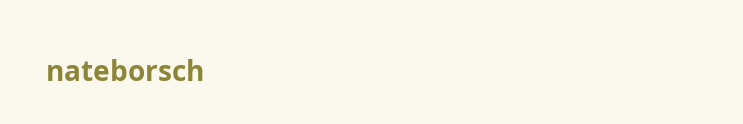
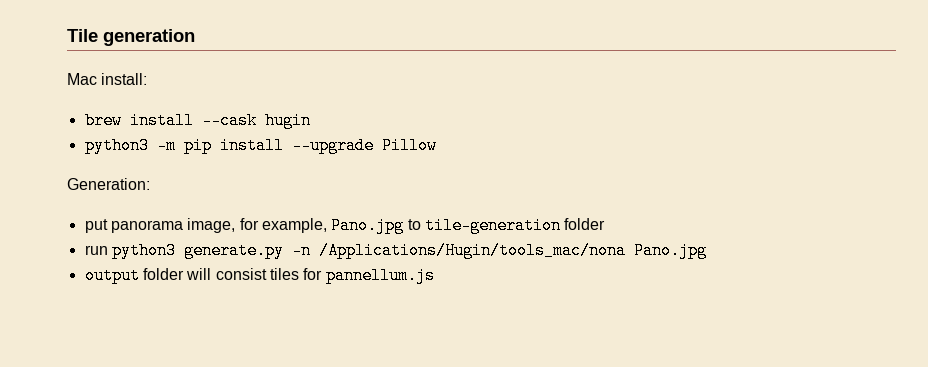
- nateborsch
+ Tile generation
+ Mac install:
+ brew install --cask hugin
+ python3 -m pip install --upgrade Pillow
+ Generation:
+ put panorama image, for example, Pano.jpg to tile-generation folder
+ run python3 generate.py -n /Applications/Hugin/tools_mac/nona Pano.jpg
+ output folder will consist tiles for pannellum.js

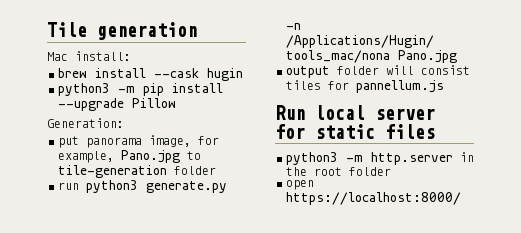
+ Run local server for static files
+ python3 -m http.server in the root folder
+ open https://localhost:8000/

